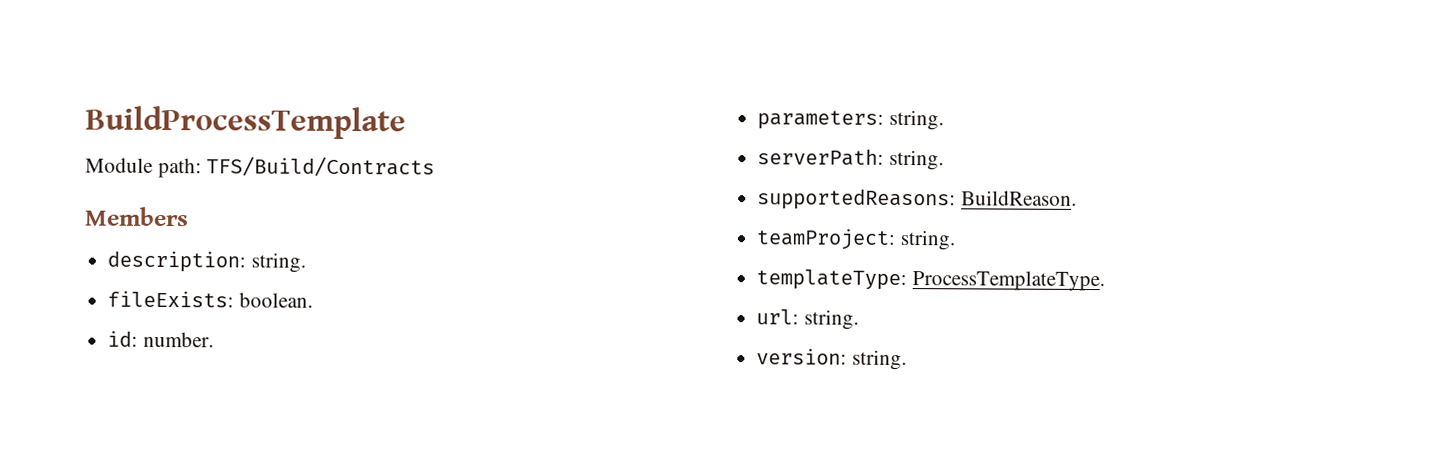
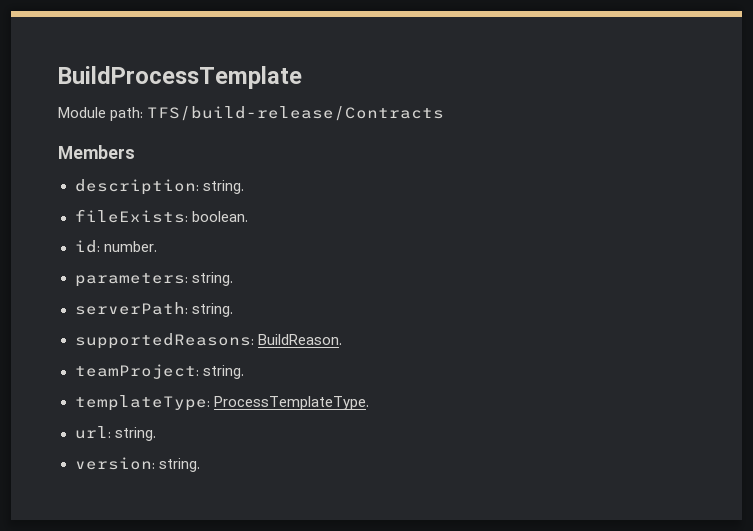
- Module path: TFS/Build/Contracts
+ Module path: TFS/build-release/Contracts

